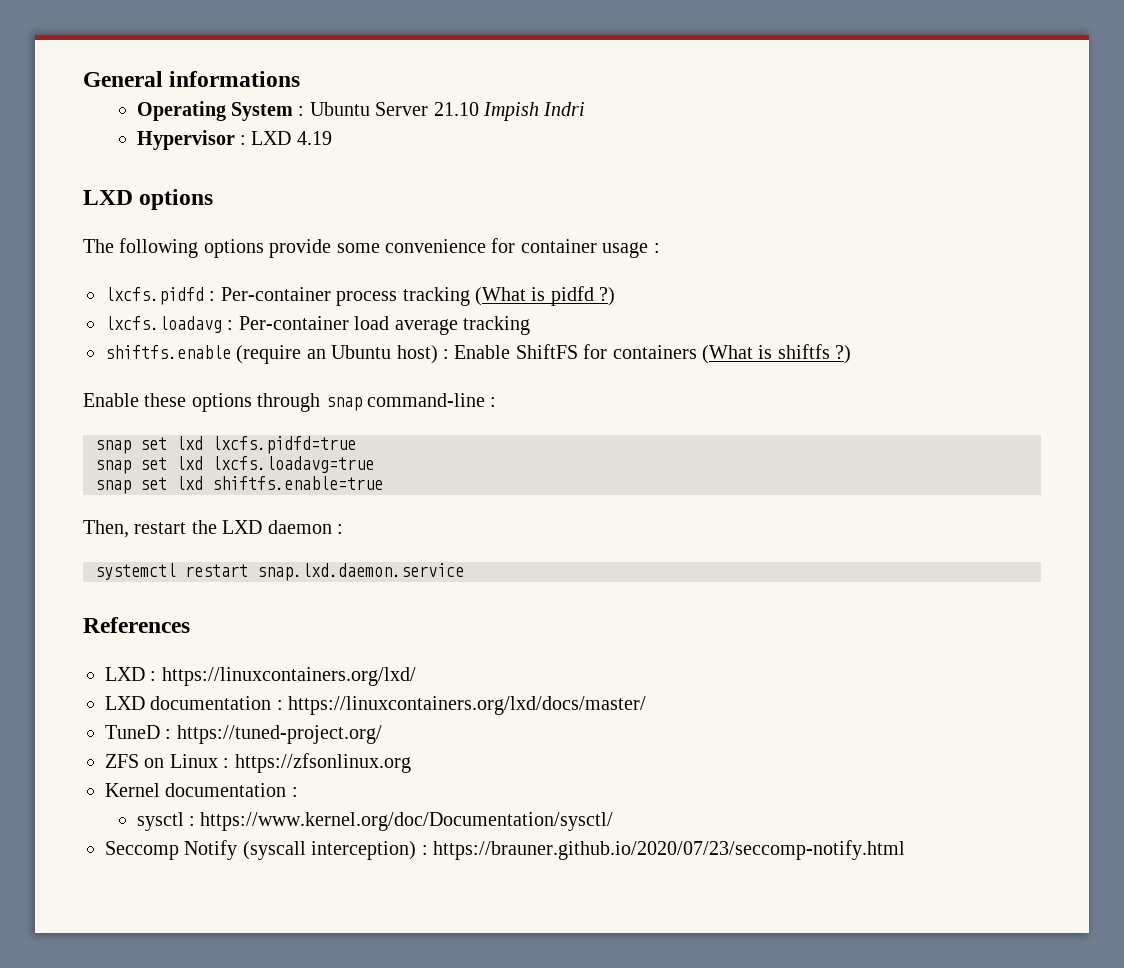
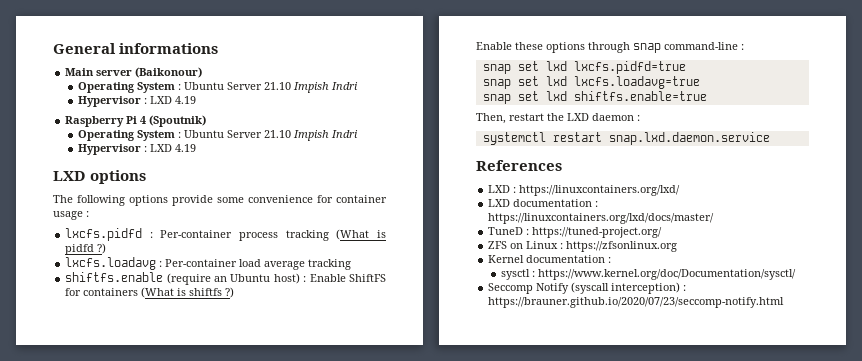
+ Main server (Baikonour)
+ Operating System : Ubuntu Server 21.10 Impish Indri
+ Hypervisor : LXD 4.19
+ Raspberry Pi 4 (Spoutnik)

